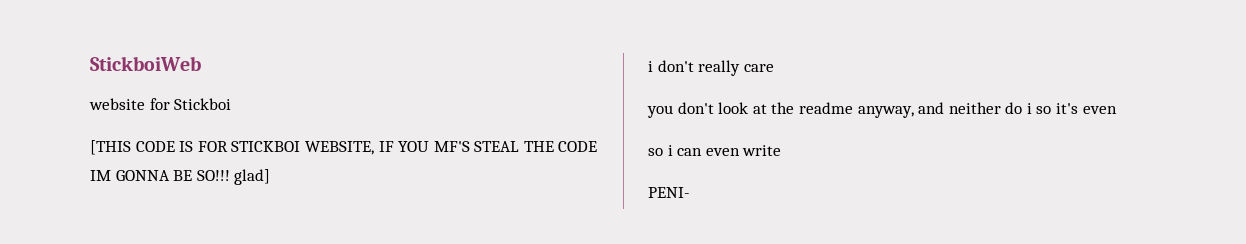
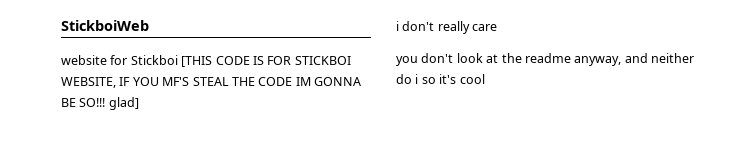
- website for Stickboi
- [THIS CODE IS FOR STICKBOI WEBSITE, IF YOU MF'S STEAL THE CODE IM GONNA BE SO!!! glad]
+ website for Stickboi [THIS CODE IS FOR STICKBOI WEBSITE, IF YOU MF'S STEAL THE CODE IM GONNA BE SO!!! glad]
- you don't look at the readme anyway, and neither do i so it's even
- so i can even write
- PENI-
+ you don't look at the readme anyway, and neither do i so it's cool

